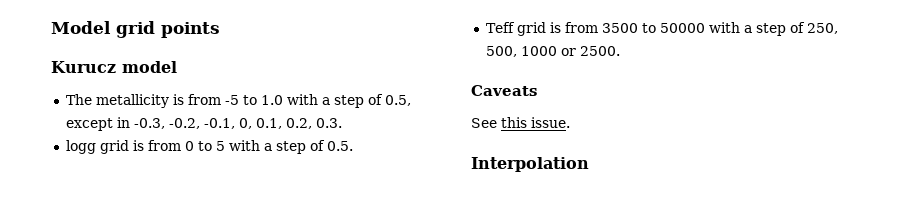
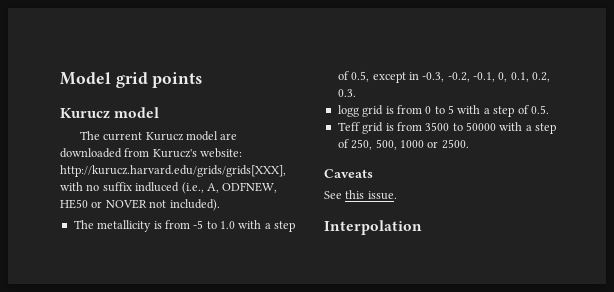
+ The current Kurucz model are downloaded from Kurucz's website: http://kurucz.harvard.edu/grids/grids[XXX], with no suffix indluced (i.e., A, ODFNEW, HE50 or NOVER not included).

